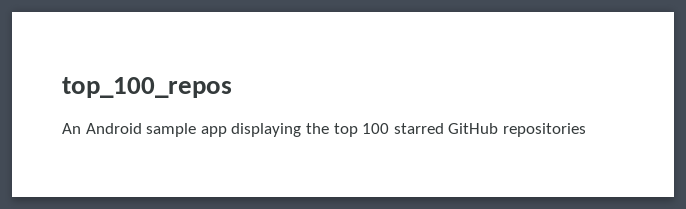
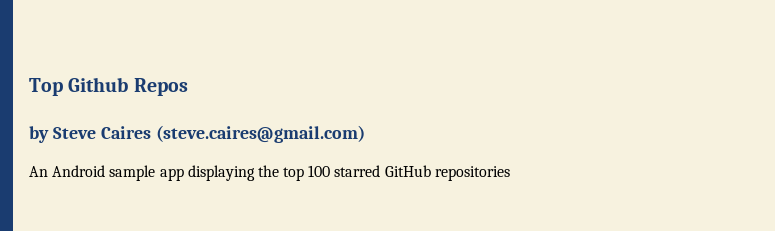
- top_100_repos
+ Top Github Repos
+ by Steve Caires (steve.caires@gmail.com)

